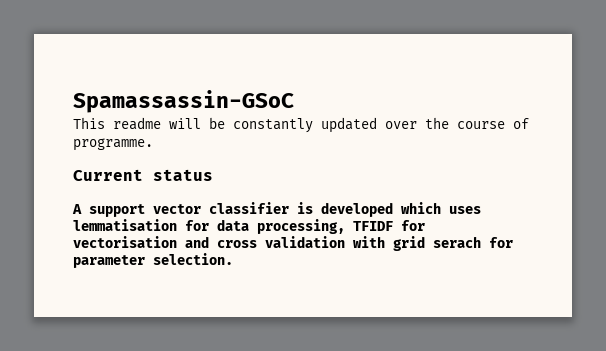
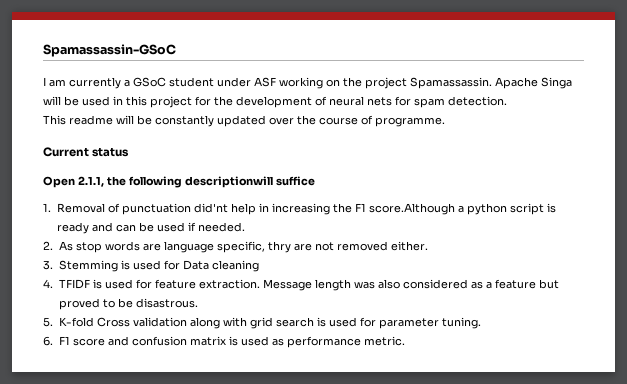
+ I am currently a GSoC student under ASF working on the project Spamassassin. Apache Singa will be used in this project for the development of neural nets for spam detection.
- A support vector classifier is developed which uses lemmatisation for data processing, TFIDF for vectorisation and cross validation with grid serach for parameter selection.
+ Open 2.1.1, the following descriptionwill suffice
+ 1. Removal of punctuation did'nt help in increasing the F1 score.Although a python script is ready and can be used if needed.
+ 2. As stop words are language specific, thry are not removed either.
+ 3. Stemming is used for Data cleaning
+ 4. TFIDF is used for feature extraction. Message length was also considered as a feature but proved to be disastrous.
+ 5. K-fold Cross validation along with grid search is used for parameter tuning.
+ 6. F1 score and confusion matrix is used as performance metric.

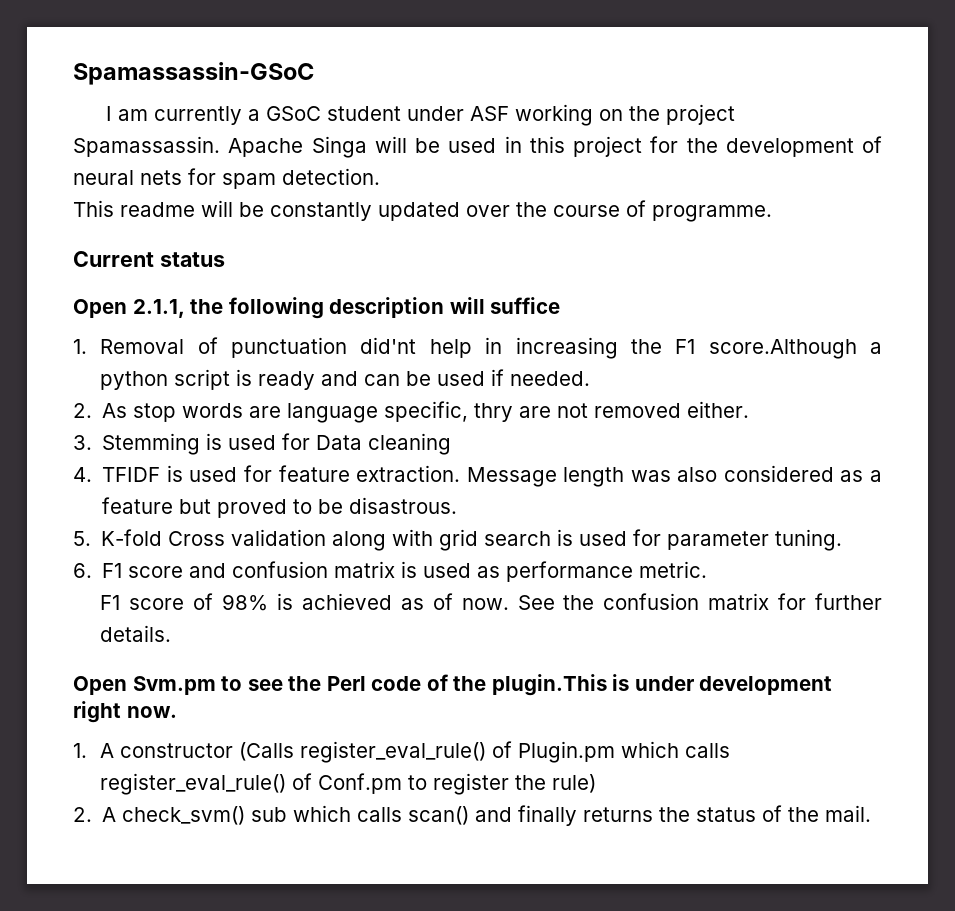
- Open 2.1.1, the following descriptionwill suffice
+ Open 2.1.1, the following description will suffice
+ F1 score of 98% is achieved as of now. See the confusion matrix for further details.
+ Open Svm.pm to see the Perl code of the plugin.This is under development right now.
+ 1. A constructor (Calls register_eval_rule() of Plugin.pm which calls register_eval_rule() of Conf.pm to register the rule)
+ 2. A check_svm() sub which calls scan() and finally returns the status of the mail.

